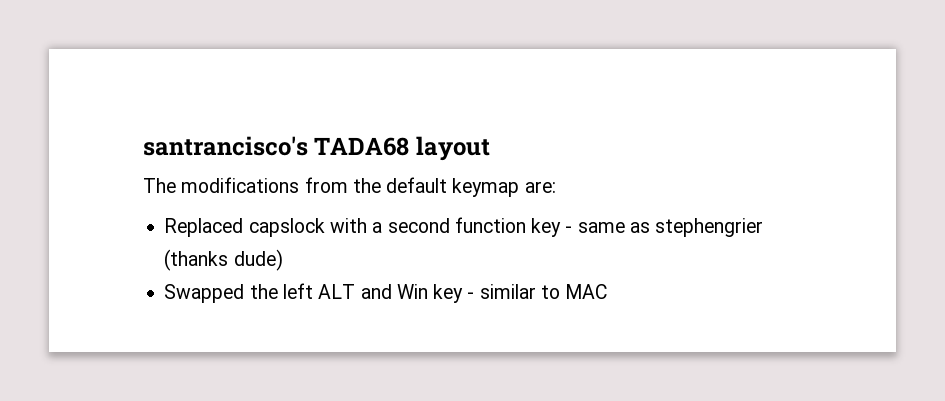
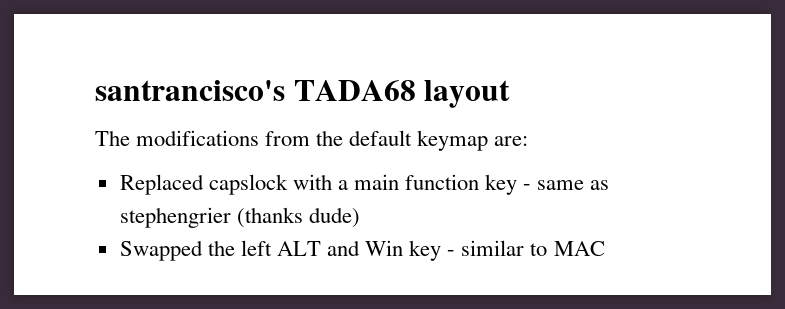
- Replaced capslock with a second function key - same as stephengrier (thanks dude)
+ Replaced capslock with a main function key - same as stephengrier (thanks dude)

